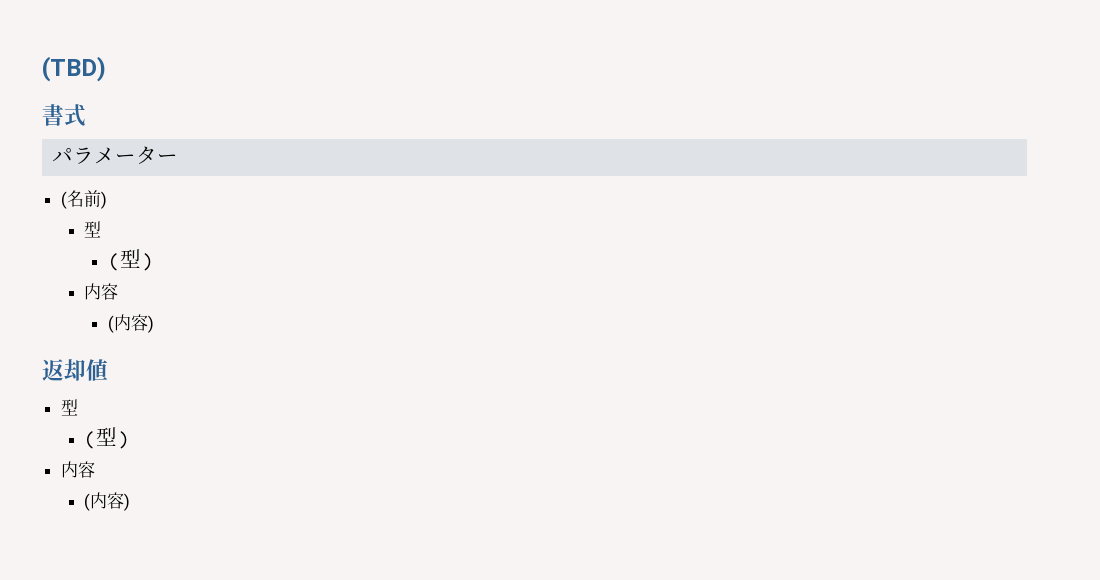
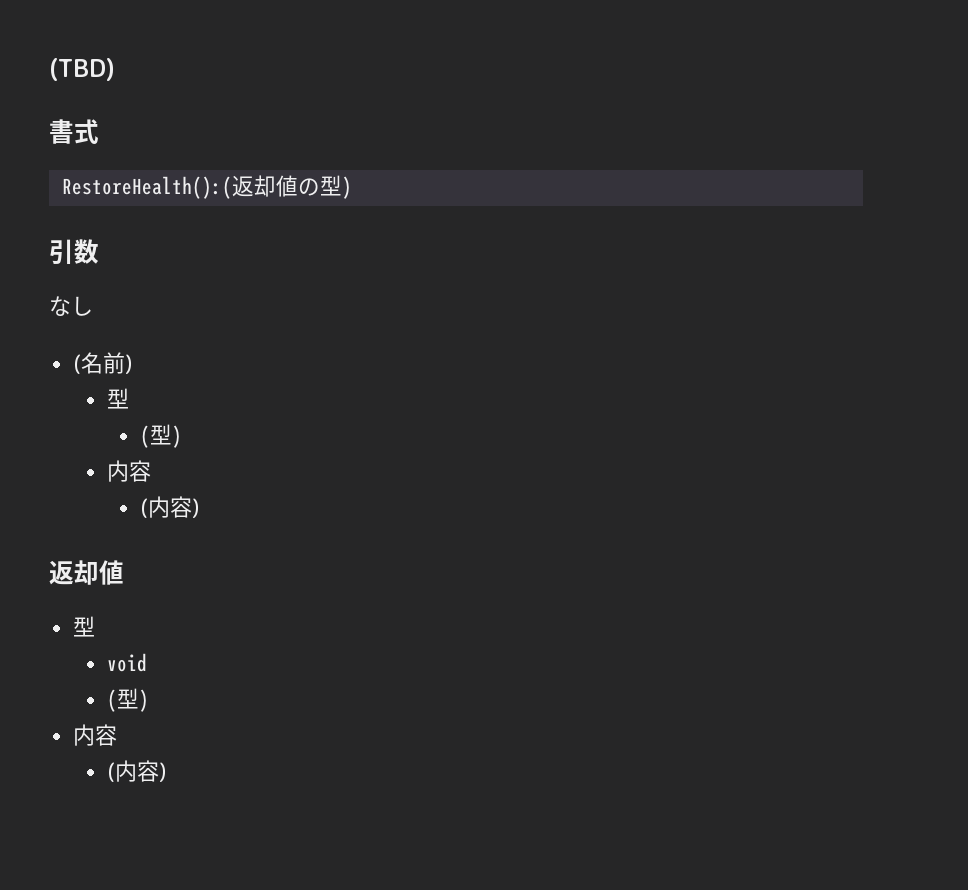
- パラメーター
+ RestoreHealth():(返却値の型)
+ 引数
+ なし
+ void

